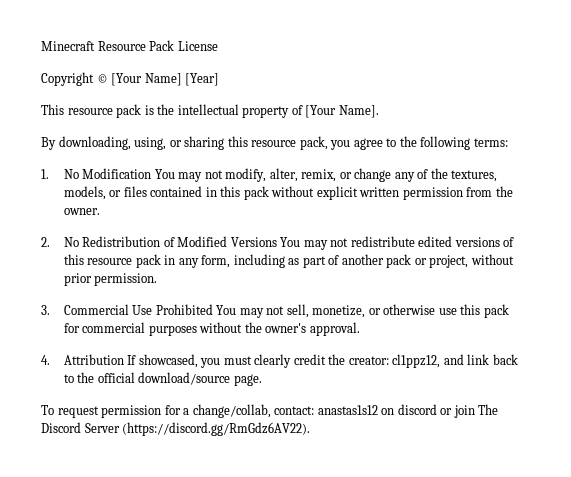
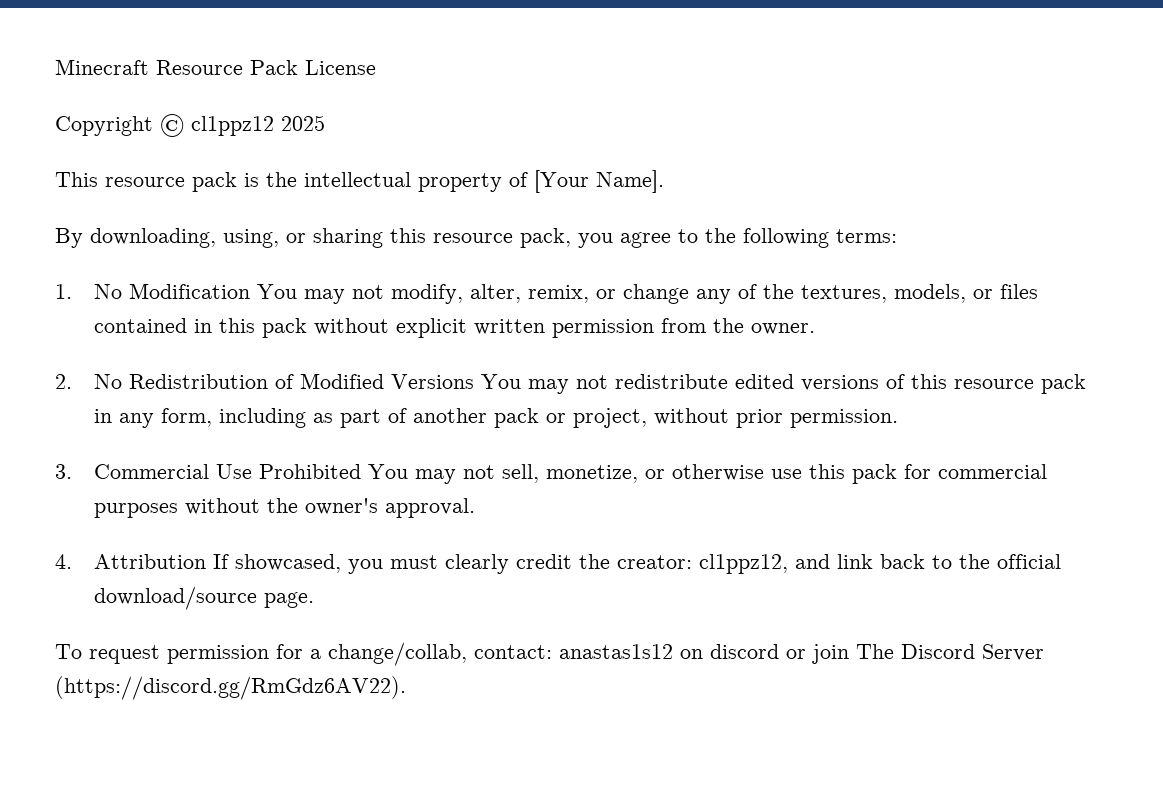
- Copyright © [Your Name] [Year]
+ Copyright © cl1ppz12 2025

